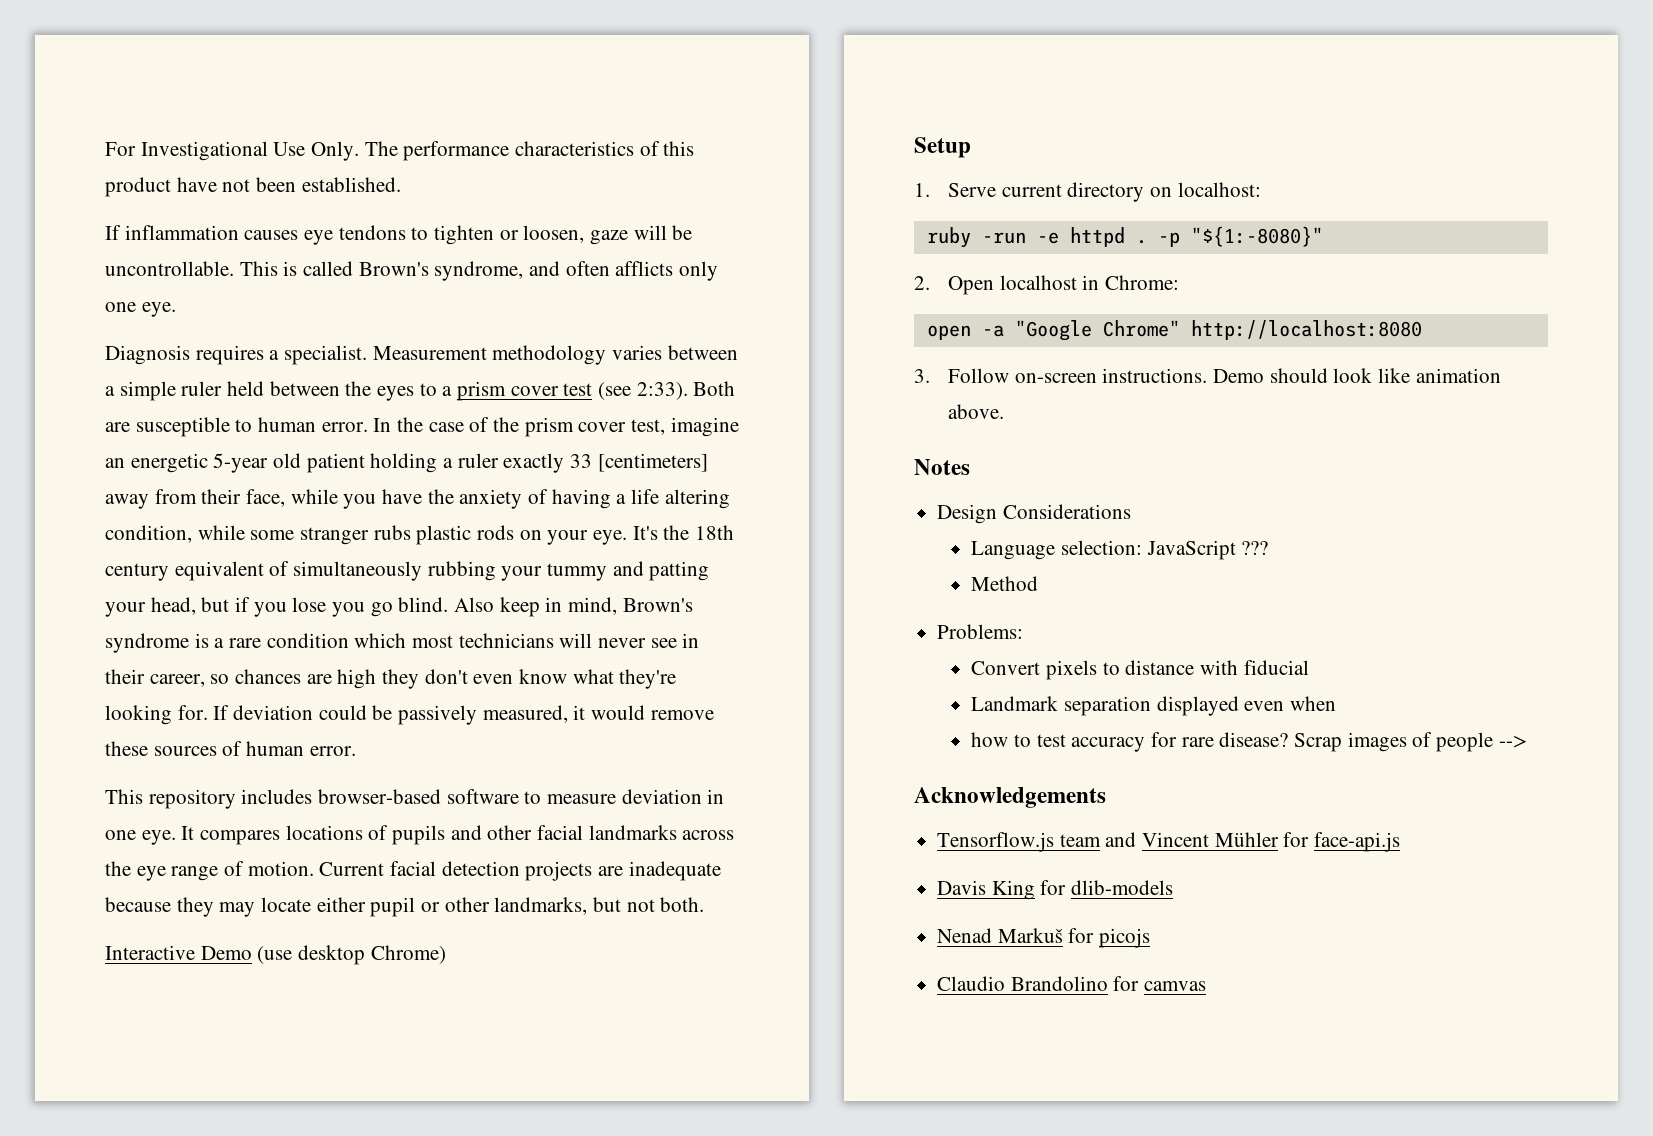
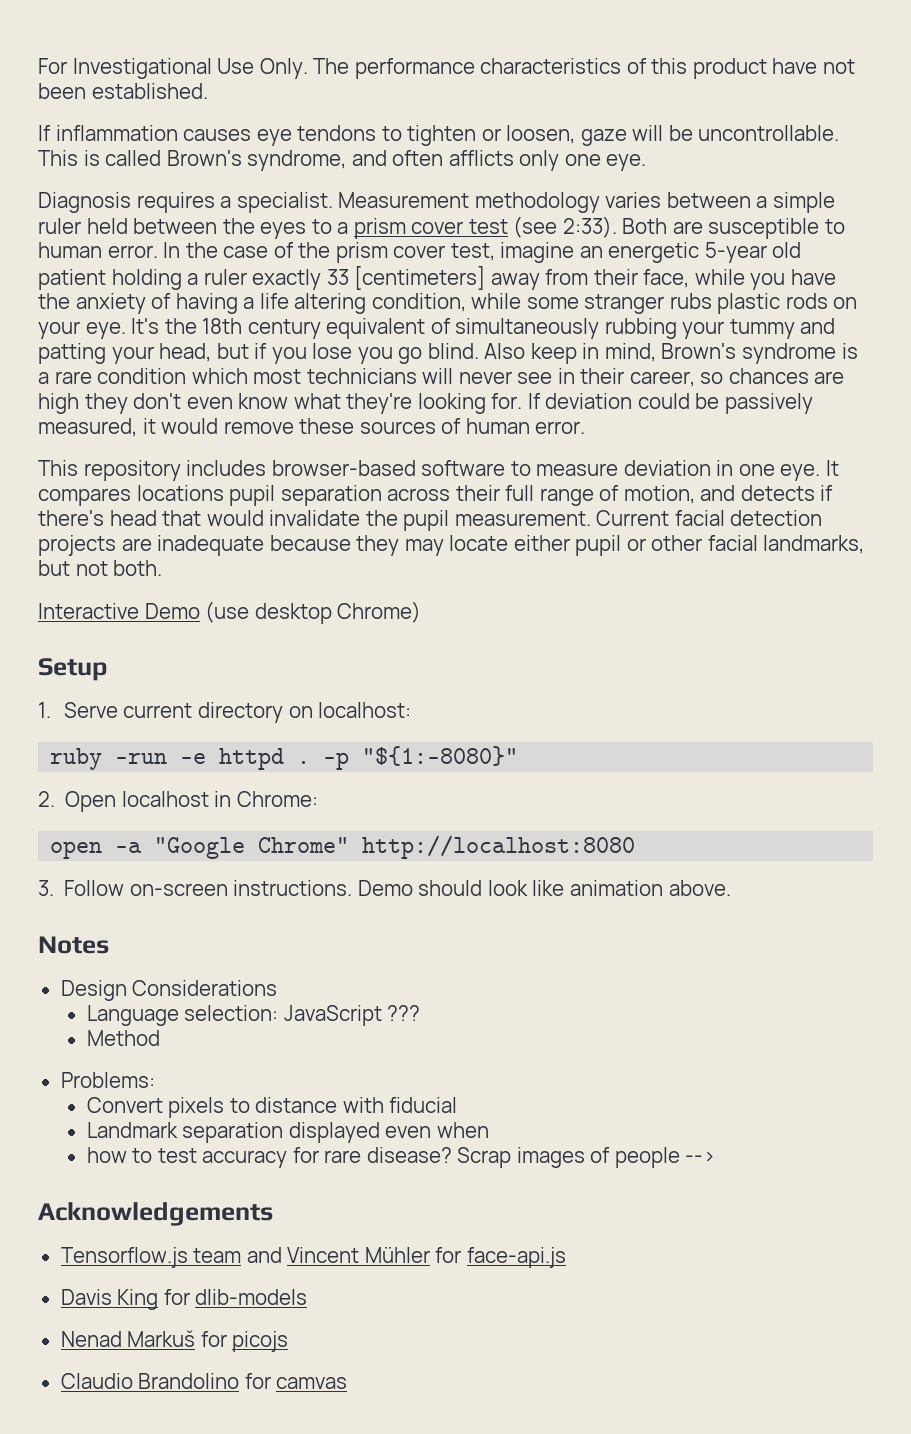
- It compares locations of pupils and other facial landmarks across the eye range of motion.
+ It compares locations pupil separation across their full range of motion, and detects if there's head that would invalidate the pupil measurement.
- Current facial detection projects are inadequate because they may locate either pupil or other landmarks, but not both.
+ Current facial detection projects are inadequate because they may locate either pupil or other facial landmarks, but not both.

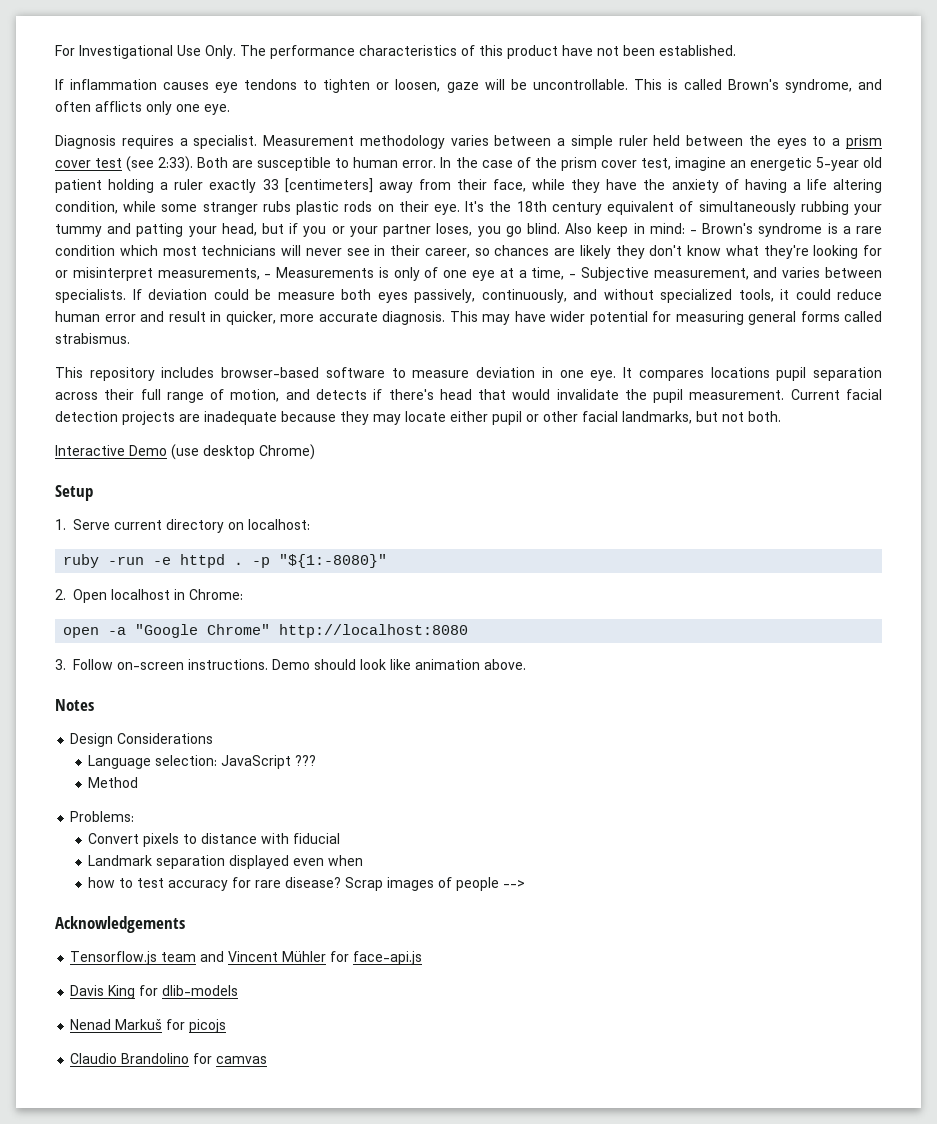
- In the case of the prism cover test, imagine an energetic 5-year old patient holding a ruler exactly 33 [centimeters] away from their face, while you have the anxiety of having a life altering condition, while some stranger rubs plastic rods on your eye.
+ In the case of the prism cover test, imagine an energetic 5-year old patient holding a ruler exactly 33 [centimeters] away from their face, while they have the anxiety of having a life altering condition, while some stranger rubs plastic rods on their eye.
- It's the 18th century equivalent of simultaneously rubbing your tummy and patting your head, but if you lose you go blind.
+ It's the 18th century equivalent of simultaneously rubbing your tummy and patting your head, but if you or your partner loses, you go blind.
- Also keep in mind, Brown's syndrome is a rare condition which most technicians will never see in their career, so chances are high they don't even know what they're looking for. If deviation could be passively measured, it would remove these sources of human error.
+ Also keep in mind: - Brown's syndrome is a rare condition which most technicians will never see in their career, so chances are likely they don't know what they're looking for or misinterpret measurements, - Measurements is only of one eye at a time, - Subjective measurement, and varies between specialists. If deviation could be measure both eyes passively, continuously, and without specialized tools, it could reduce human error and result in quicker, more accurate diagnosis. This may have wider potential for measuring general forms called strabismus.

